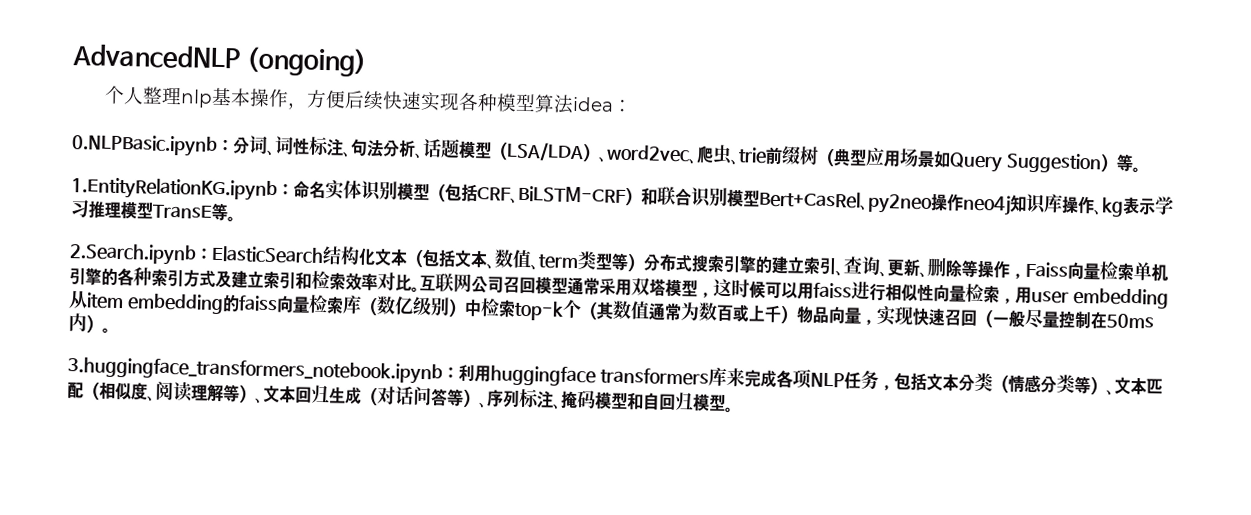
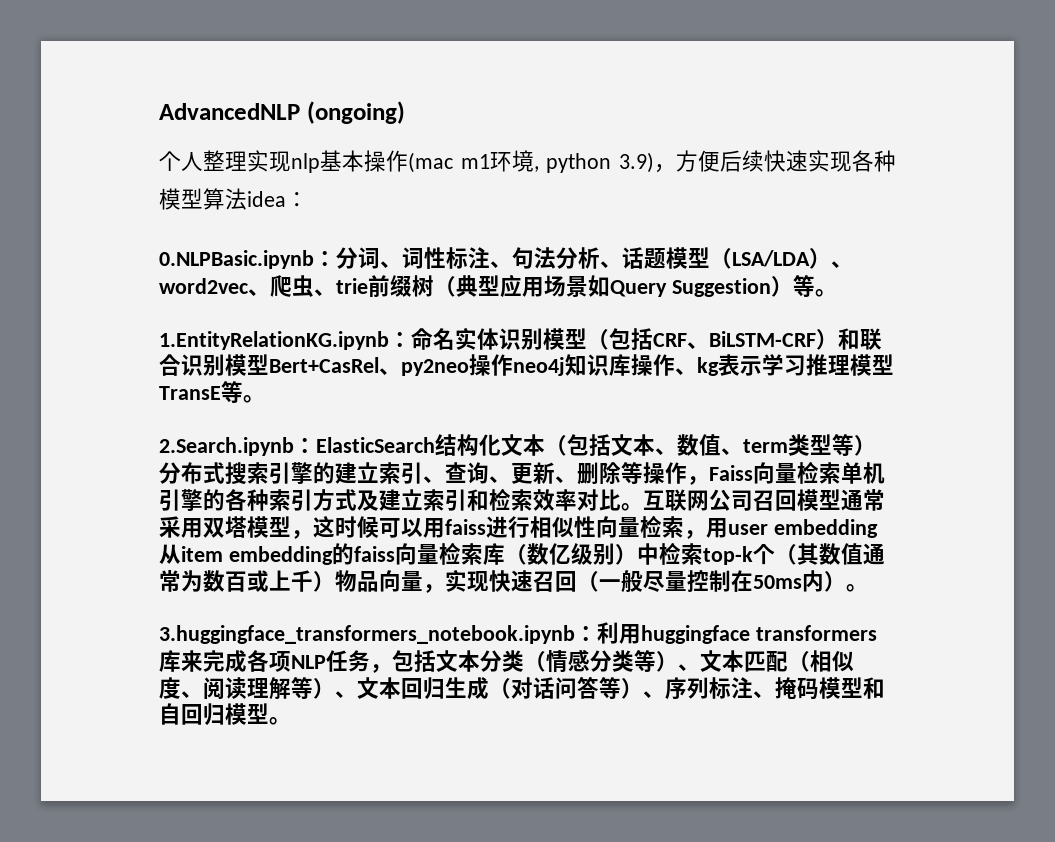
- 个人整理nlp基本操作，方便后续快速实现各种模型算法idea：
+ 个人整理实现nlp基本操作(mac m1环境, python 3.9)，方便后续快速实现各种模型算法idea：

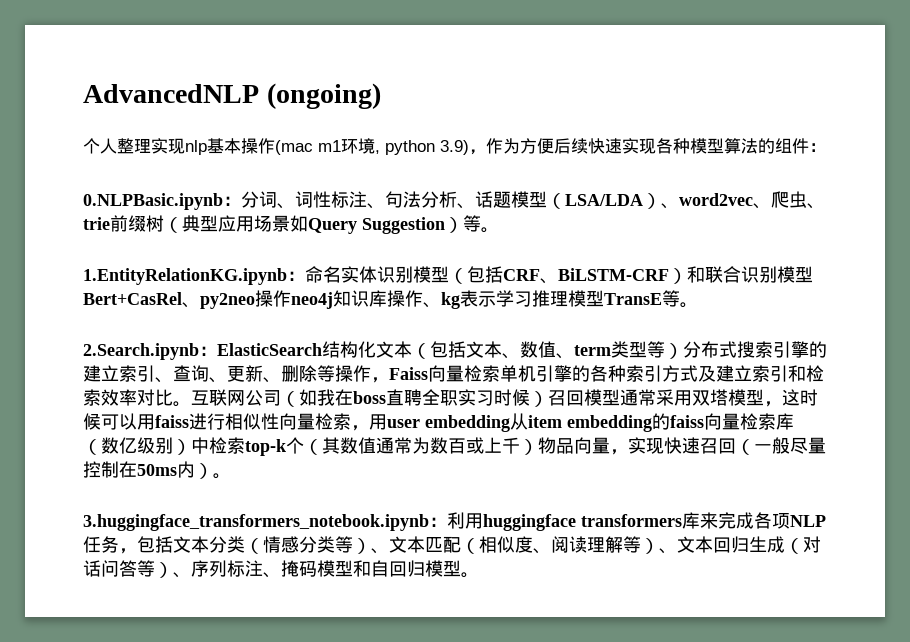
- 个人整理实现nlp基本操作(mac m1环境, python 3.9)，方便后续快速实现各种模型算法idea：
+ 个人整理实现nlp基本操作(mac m1环境, python 3.9)，作为方便后续快速实现各种模型算法的组件：
- 互联网公司召回模型通常采用双塔模型，这时候可以用faiss进行相似性向量检索，用user embedding从item embedding的faiss向量检索库（数亿级别）中检索top-k个（其数值通常为数百或上千）物品向量，实现快速召回（一般尽量控制在50ms内）。
+ 互联网公司（如我在boss直聘全职实习时候）召回模型通常采用双塔模型，这时候可以用faiss进行相似性向量检索，用user embedding从item embedding的faiss向量检索库（数亿级别）中检索top-k个（其数值通常为数百或上千）物品向量，实现快速召回（一般尽量控制在50ms内）。

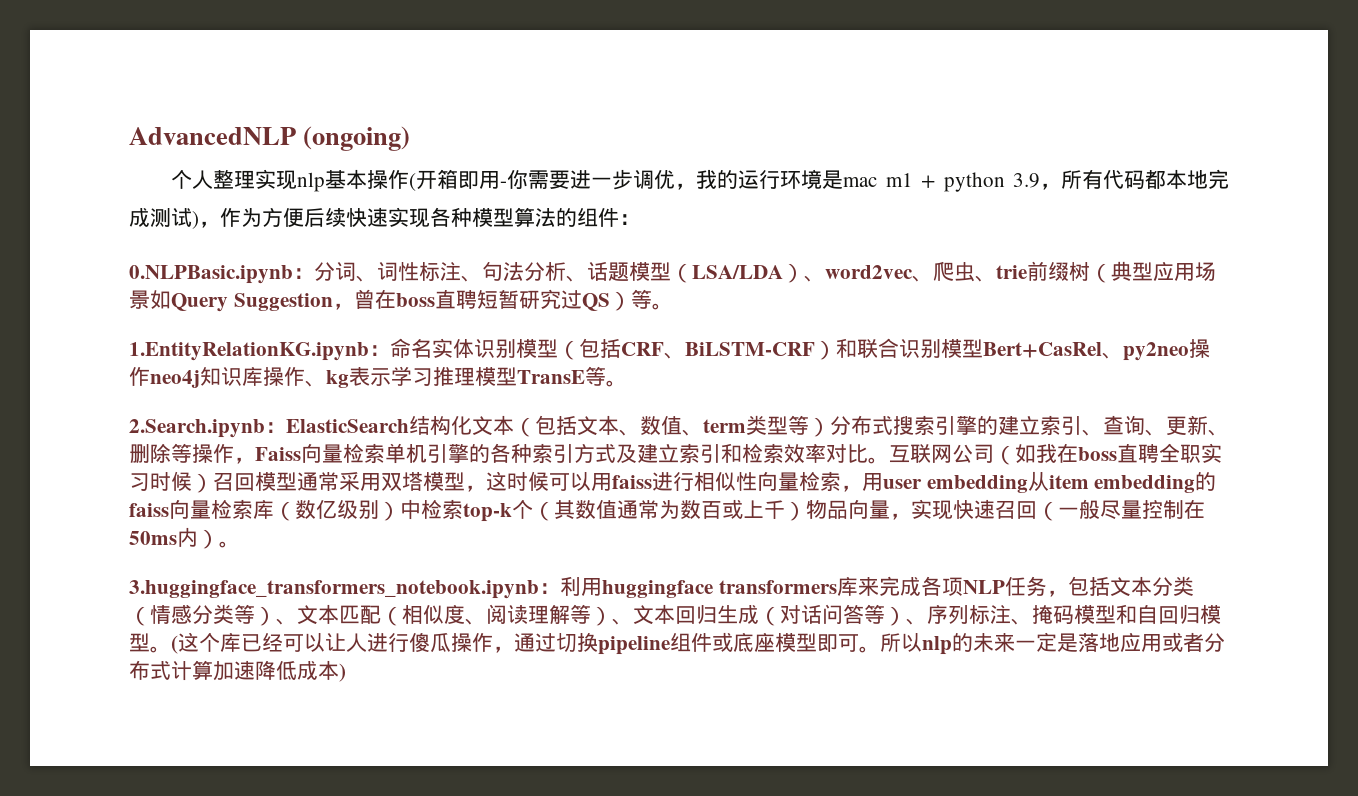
- 个人整理实现nlp基本操作(mac m1环境, python 3.9)，作为方便后续快速实现各种模型算法的组件：
+ 个人整理实现nlp基本操作(开箱即用-你需要进一步调优，我的运行环境是mac m1 + python 3.9，所有代码都本地完成测试)，作为方便后续快速实现各种模型算法的组件：
- 0.NLPBasic.ipynb：分词、词性标注、句法分析、话题模型（LSA/LDA）、word2vec、爬虫、trie前缀树（典型应用场景如Query Suggestion）等。
+ 0.NLPBasic.ipynb：分词、词性标注、句法分析、话题模型（LSA/LDA）、word2vec、爬虫、trie前缀树（典型应用场景如Query Suggestion，曾在boss直聘短暂研究过QS）等。
+ (这个库已经可以让人进行傻瓜操作，通过切换pipeline组件或底座模型即可。所以nlp的未来一定是落地应用或者分布式计算加速降低成本)

